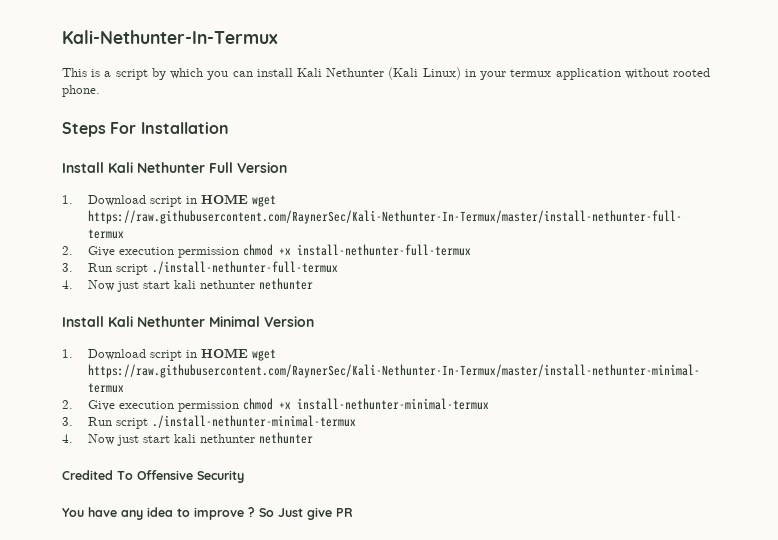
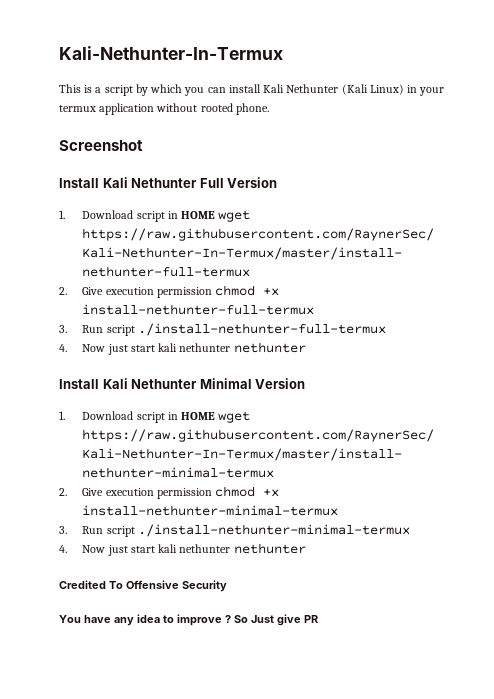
- Steps For Installation
+ Screenshot

